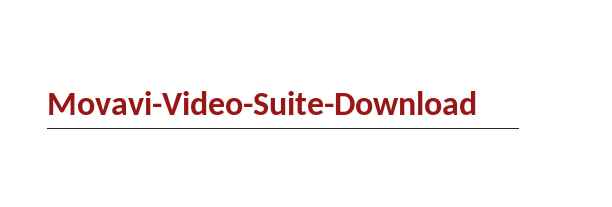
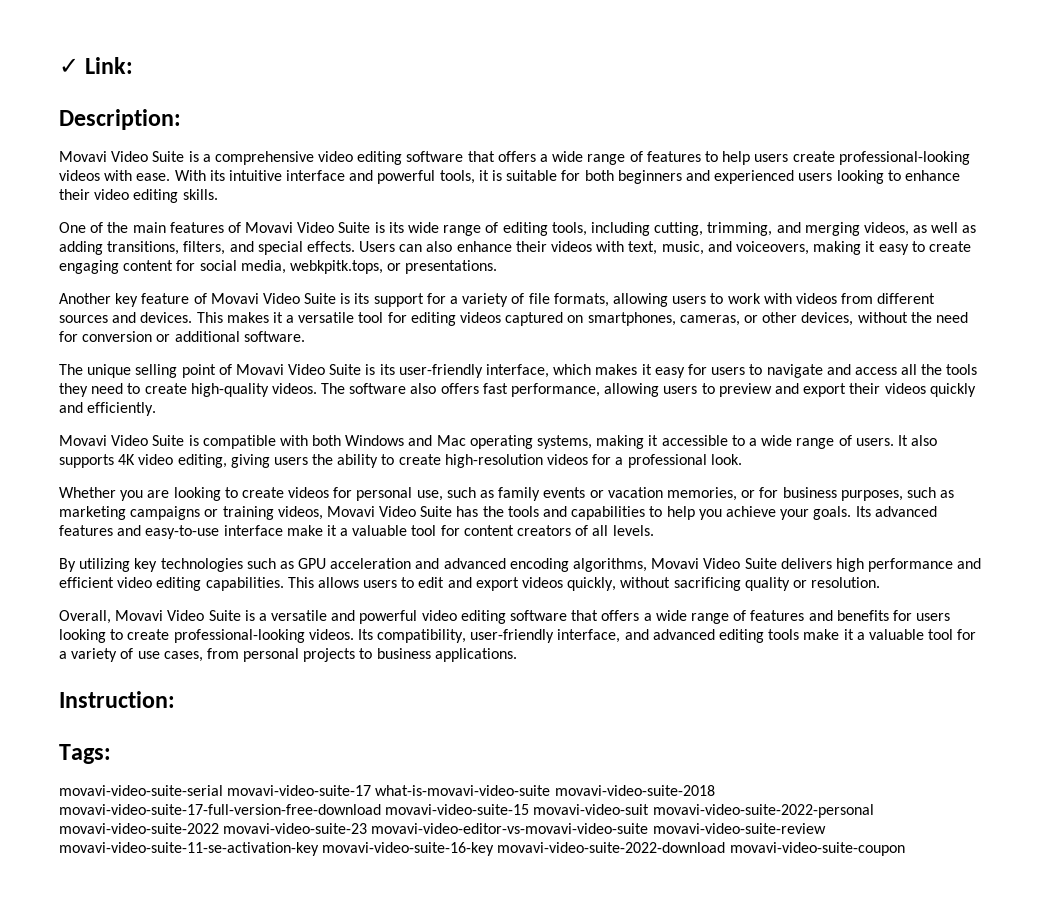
- Movavi-Video-Suite-Download
+ ✓ Link:
+ Description:
+ Movavi Video Suite is a comprehensive video editing software that offers a wide range of features to help users create professional-looking videos with ease. With its intuitive interface and powerful tools, it is suitable for both beginners and experienced users looking to enhance their video editing skills.
+ One of the main features of Movavi Video Suite is its wide range of editing tools, including cutting, trimming, and merging videos, as well as adding transitions, filters, and special effects. Users can also enhance their videos with text, music, and voiceovers, making it easy to create engaging content for social media, webkpitk.tops, or presentations.
+ Another key feature of Movavi Video Suite is its support for a variety of file formats, allowing users to work with videos from different sources and devices. This makes it a versatile tool for editing videos captured on smartphones, cameras, or other devices, without the need for conversion or additional software.
+ The unique selling point of Movavi Video Suite is its user-friendly interface, which makes it easy for users to navigate and access all the tools they need to create high-quality videos. The software also offers fast performance, allowing users to preview and export their videos quickly and efficiently.
+ Movavi Video Suite is compatible with both Windows and Mac operating systems, making it accessible to a wide range of users. It also supports 4K video editing, giving users the ability to create high-resolution videos for a professional look.
+ Whether you are looking to create videos for personal use, such as family events or vacation memories, or for business purposes, such as marketing campaigns or training videos, Movavi Video Suite has the tools and capabilities to help you achieve your goals. Its advanced features and easy-to-use interface make it a valuable tool for content creators of all levels.
+ By utilizing key technologies such as GPU acceleration and advanced encoding algorithms, Movavi Video Suite delivers high performance and efficient video editing capabilities. This allows users to edit and export videos quickly, without sacrificing quality or resolution.
+ Overall, Movavi Video Suite is a versatile and powerful video editing software that offers a wide range of features and benefits for users looking to create professional-looking videos. Its compatibility, user-friendly interface, and advanced editing tools make it a valuable tool for a variety of use cases, from personal projects to business applications.
+ Instruction:
+ Tags:
+ movavi-video-suite-serial movavi-video-suite-17 what-is-movavi-video-suite movavi-video-suite-2018 movavi-video-suite-17-full-version-free-download movavi-video-suite-15 movavi-video-suit movavi-video-suite-2022-personal movavi-video-suite-2022 movavi-video-suite-23 movavi-video-editor-vs-movavi-video-suite movavi-video-suite-review movavi-video-suite-11-se-activation-key movavi-video-suite-16-key movavi-video-suite-2022-download movavi-video-suite-coupon

